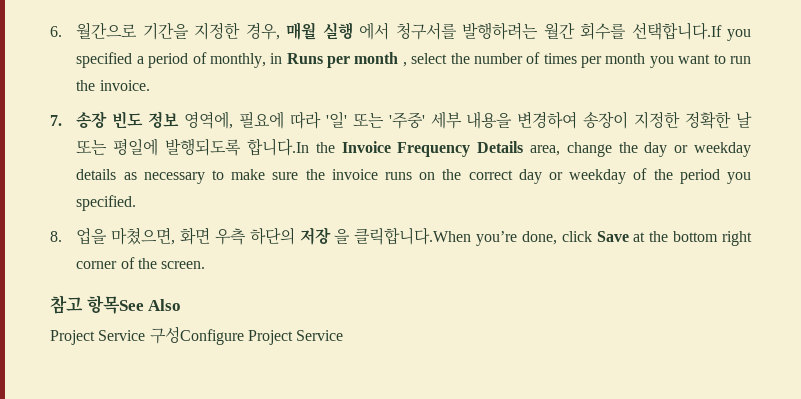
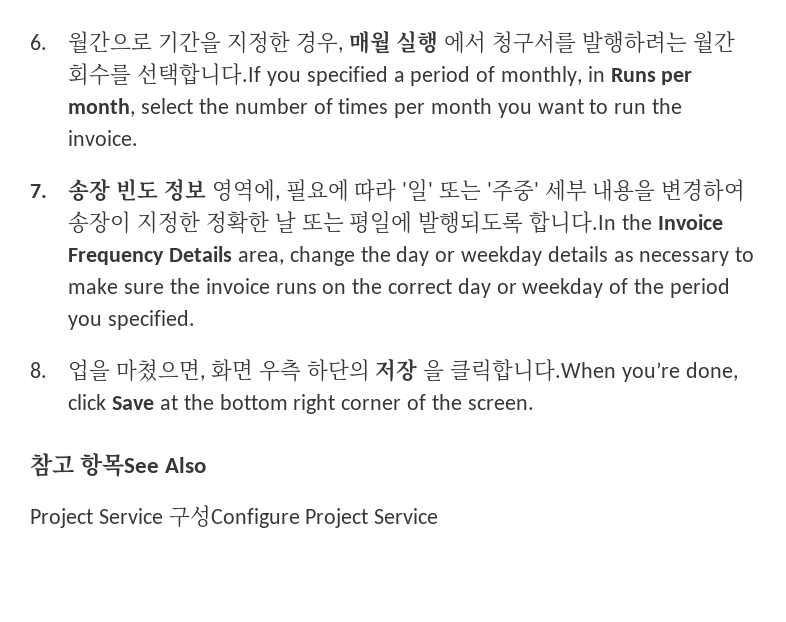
- 6. 월간으로 기간을 지정한 경우, 매월 실행 에서 청구서를 발행하려는 월간 회수를 선택합니다.If you specified a period of monthly, in Runs per month , select the number of times per month you want to run the invoice.
+ 6. 월간으로 기간을 지정한 경우, 매월 실행 에서 청구서를 발행하려는 월간 회수를 선택합니다.If you specified a period of monthly, in Runs per month, select the number of times per month you want to run the invoice.

